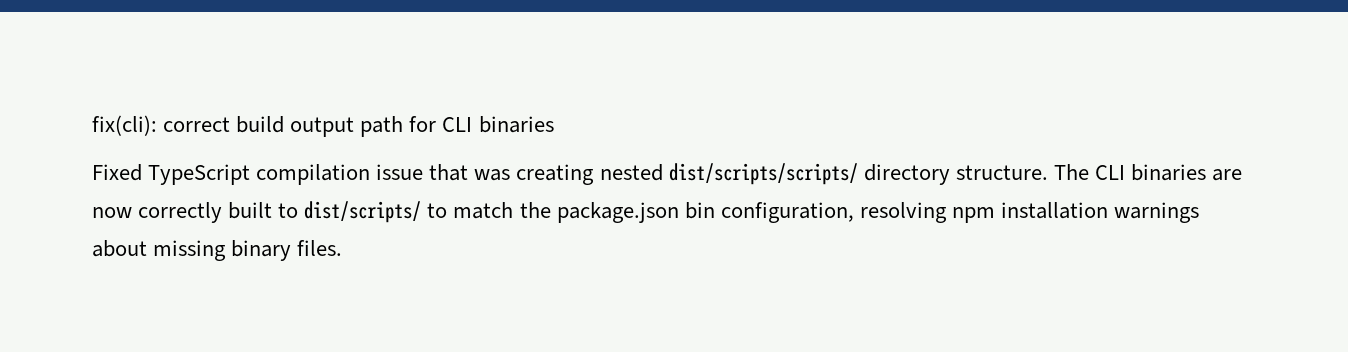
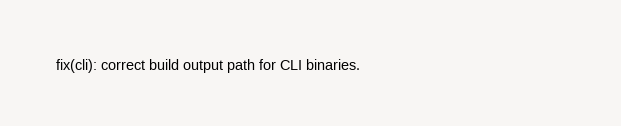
- fix(cli): correct build output path for CLI binaries
- Fixed TypeScript compilation issue that was creating nested dist/scripts/scripts/ directory structure. The CLI binaries are now correctly built to dist/scripts/ to match the package.json bin configuration, resolving npm installation warnings about missing binary files.
+ fix(cli): correct build output path for CLI binaries.

